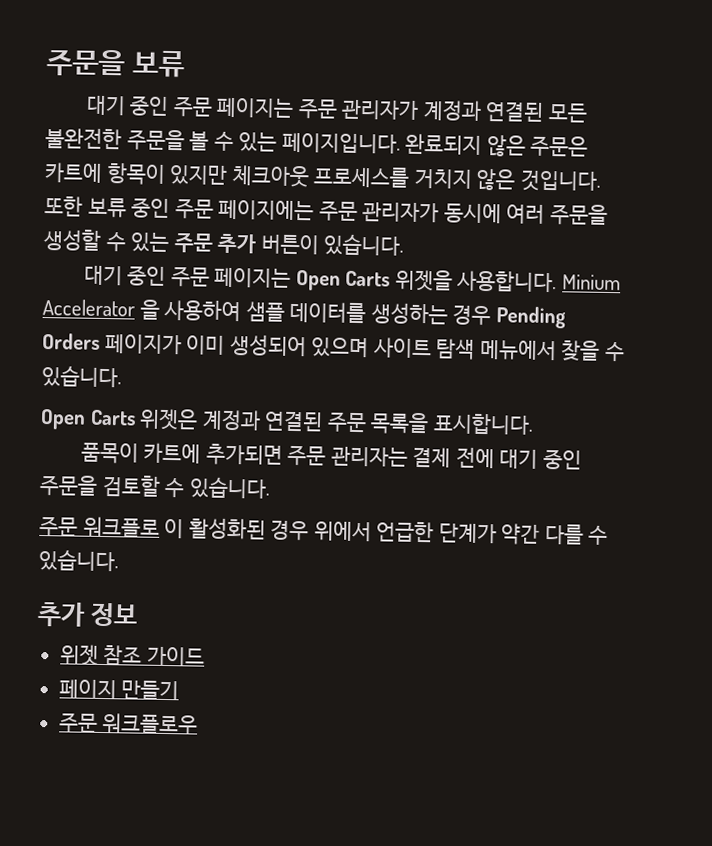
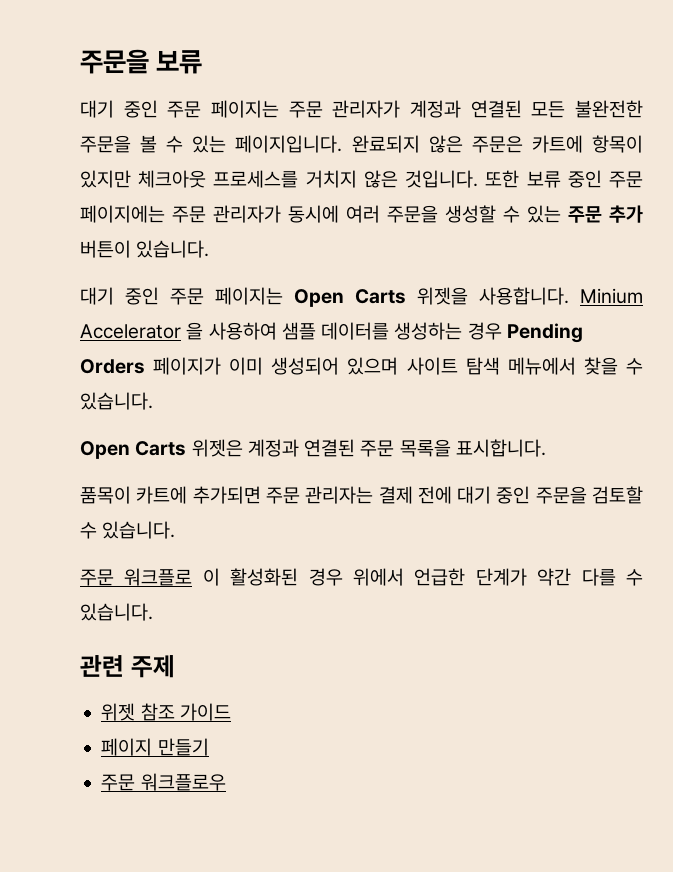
- 추가 정보
+ 관련 주제

